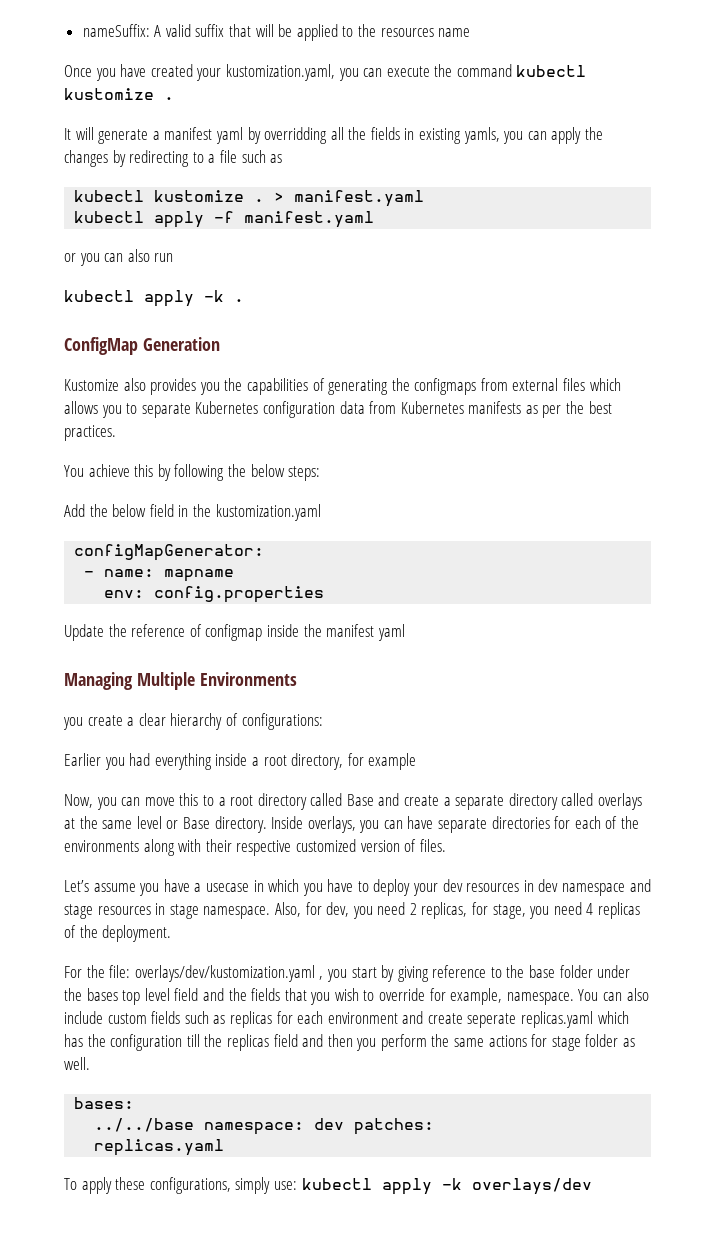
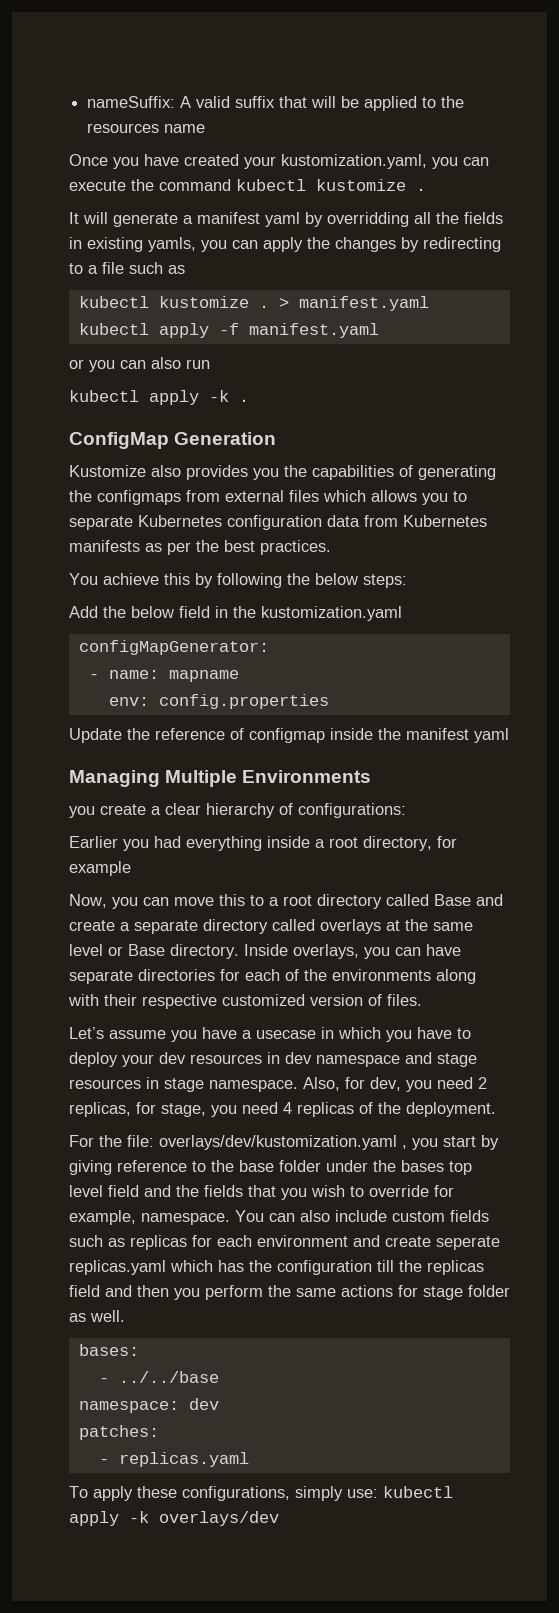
- ../../base namespace: dev patches:
- replicas.yaml
+ - ../../base
+ namespace: dev
+ patches:
+ - replicas.yaml

